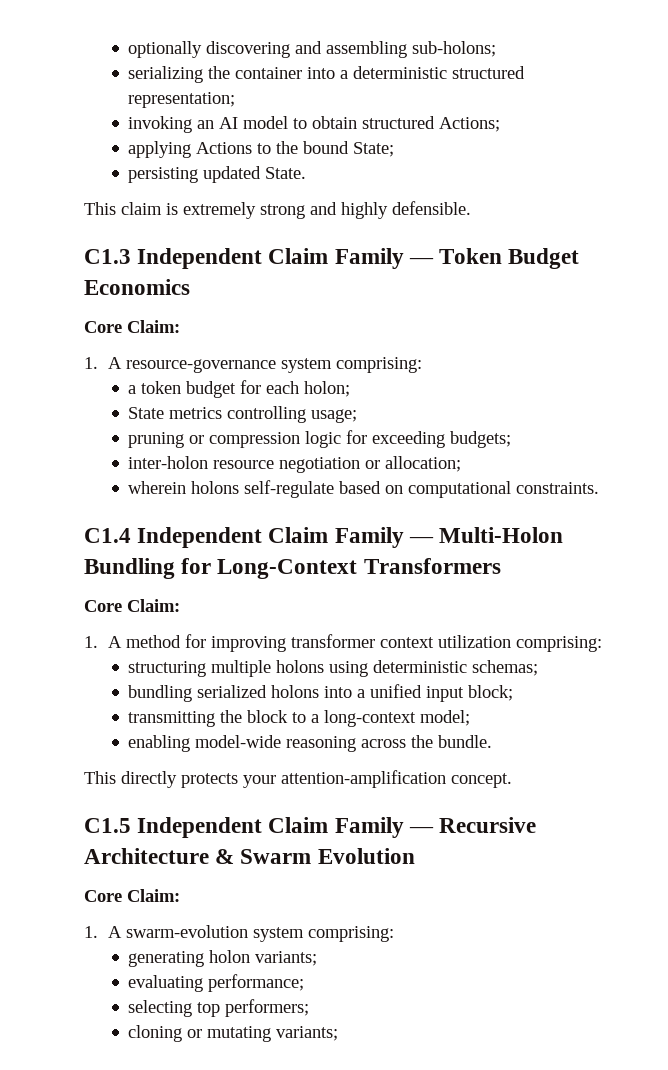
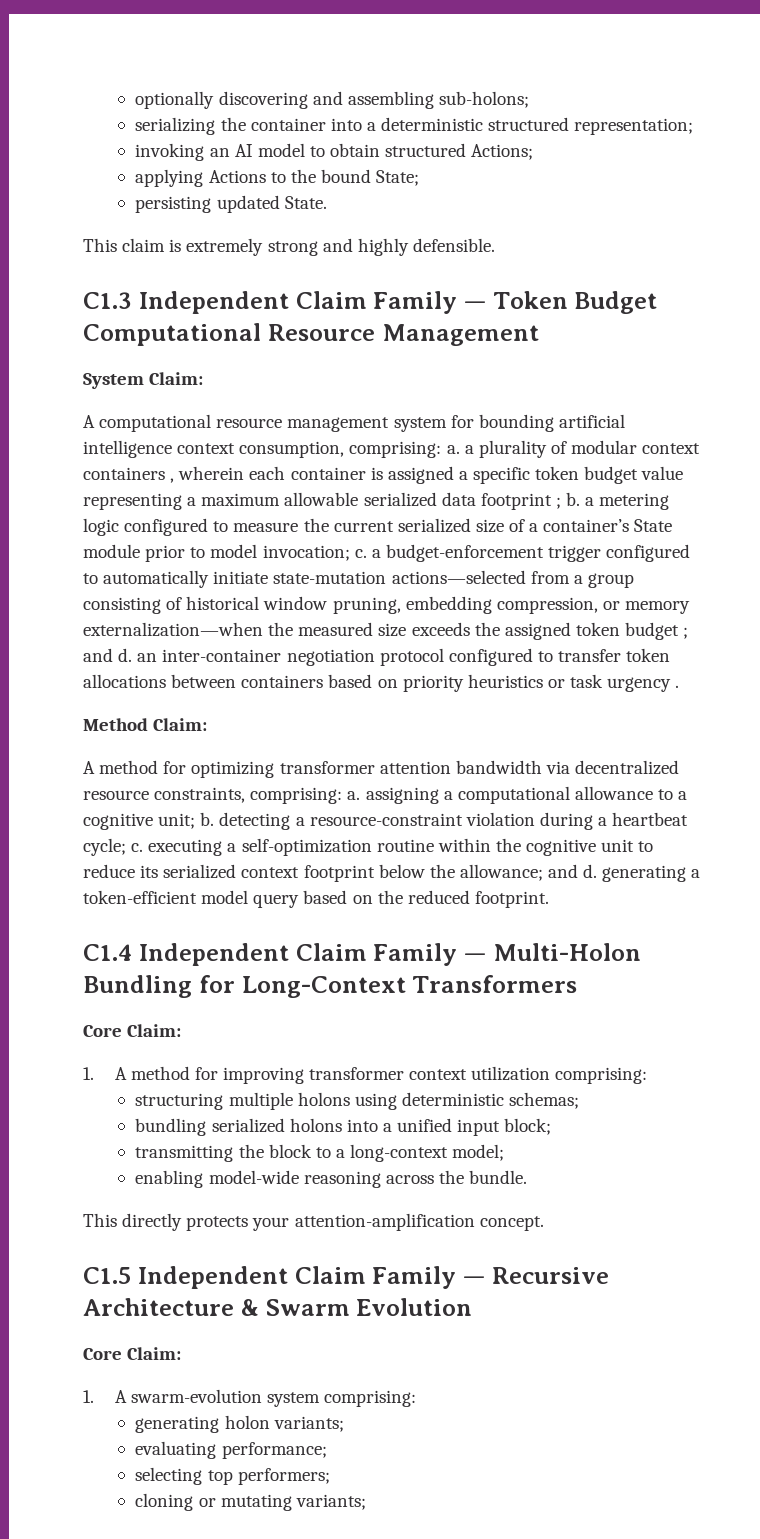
- C1.3 Independent Claim Family — Token Budget Economics
- Core Claim:
- 1. A resource-governance system comprising:
- a token budget for each holon;
- State metrics controlling usage;
- pruning or compression logic for exceeding budgets;
- inter-holon resource negotiation or allocation;
- wherein holons self-regulate based on computational constraints.
+ C1.3 Independent Claim Family — Token Budget Computational Resource Management
+ System Claim:
+ A computational resource management system for bounding artificial intelligence context consumption, comprising: a. a plurality of modular context containers , wherein each container is assigned a specific token budget value representing a maximum allowable serialized data footprint ; b. a metering logic configured to measure the current serialized size of a container’s State module prior to model invocation; c. a budget-enforcement trigger configured to automatically initiate state-mutation actions—selected from a group consisting of historical window pruning, embedding compression, or memory externalization—when the measured size exceeds the assigned token budget ; and d. an inter-container negotiation protocol configured to transfer token allocations between containers based on priority heuristics or task urgency .
+ Method Claim:
+ A method for optimizing transformer attention bandwidth via decentralized resource constraints, comprising: a. assigning a computational allowance to a cognitive unit; b. detecting a resource-constraint violation during a heartbeat cycle; c. executing a self-optimization routine within the cognitive unit to reduce its serialized context footprint below the allowance; and d. generating a token-efficient model query based on the reduced footprint.

